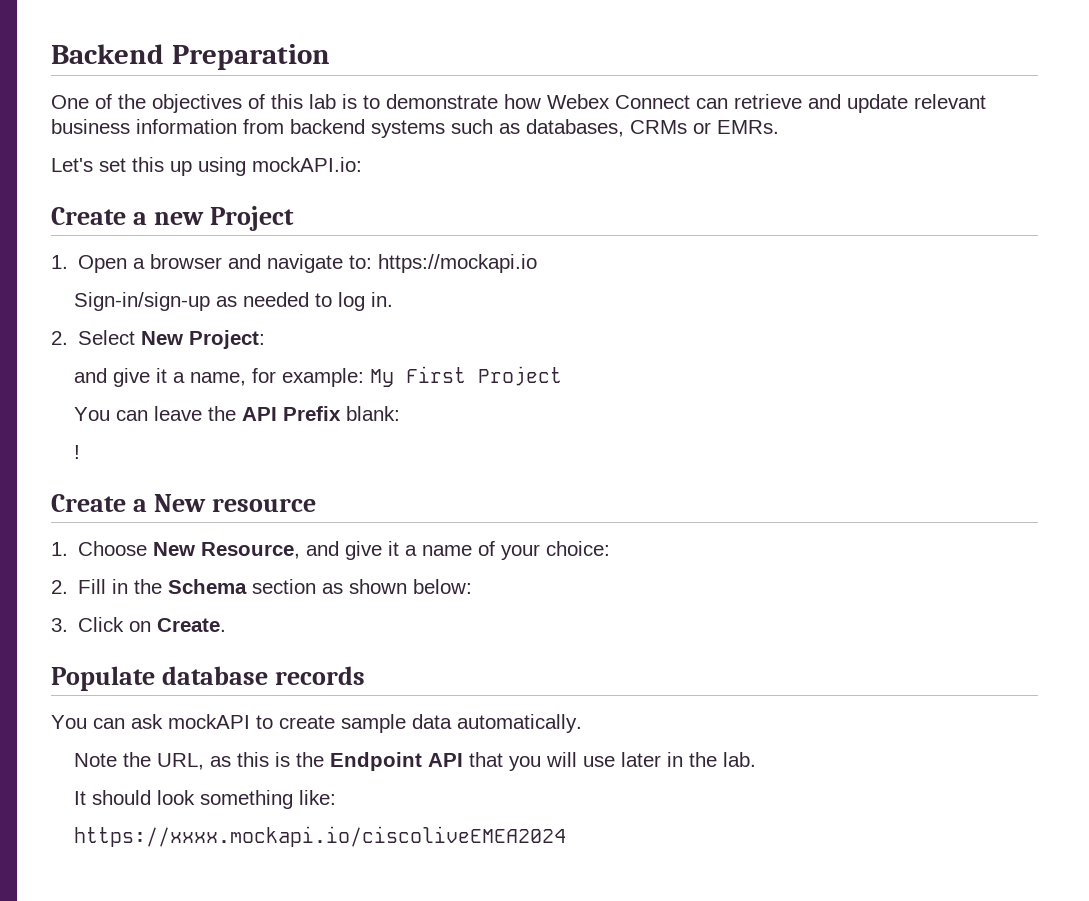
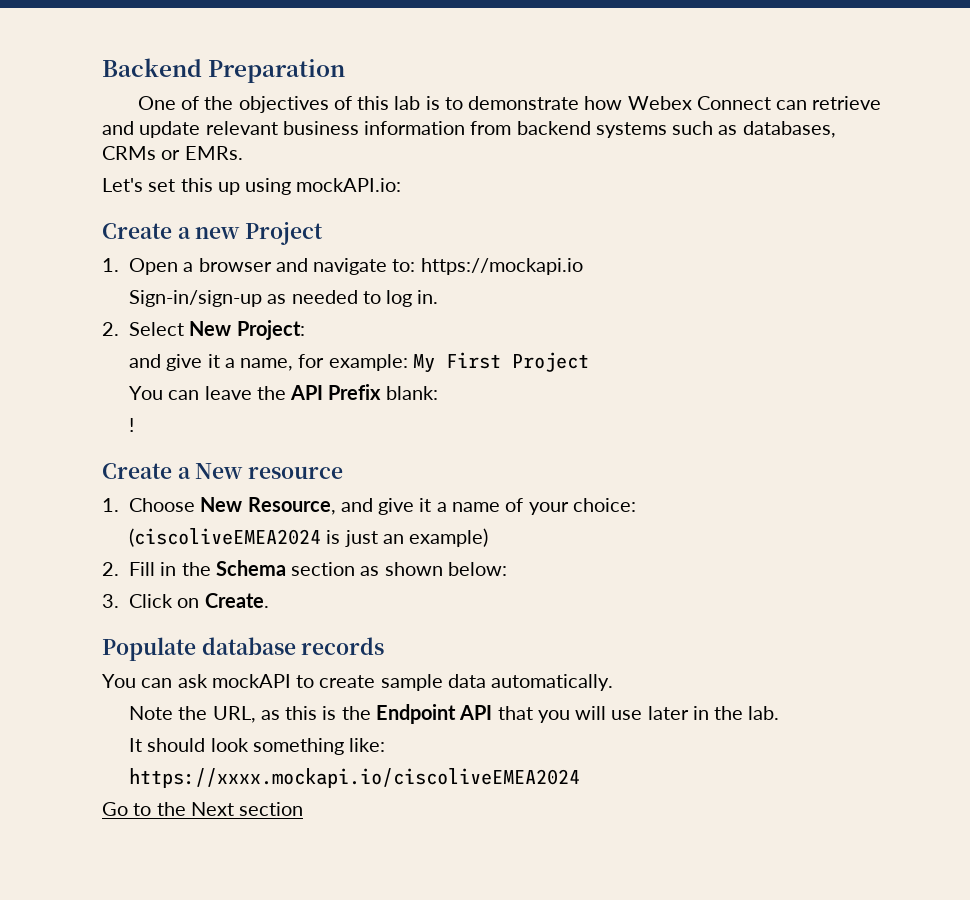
+ (ciscoliveEMEA2024 is just an example)
+ Go to the Next section

